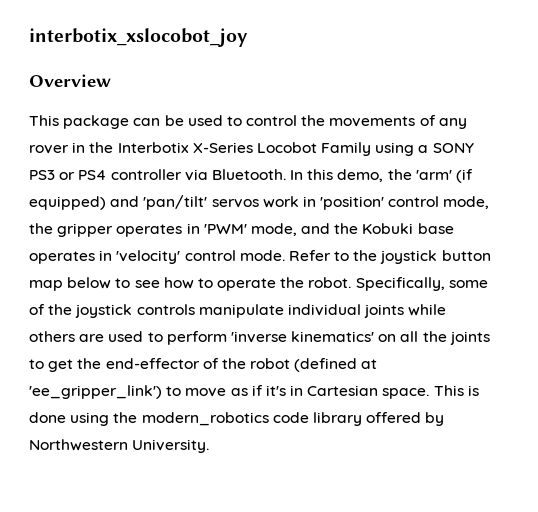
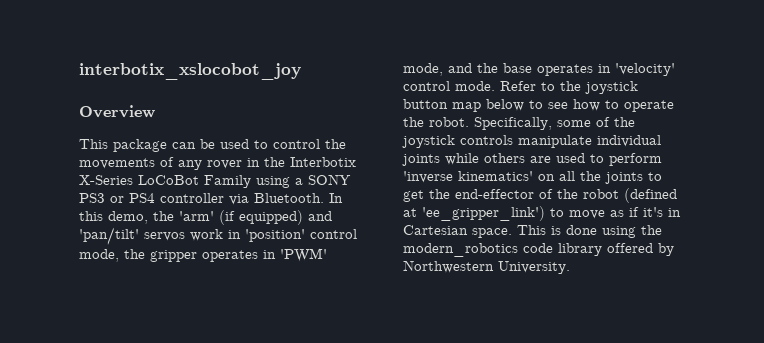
- This package can be used to control the movements of any rover in the Interbotix X-Series Locobot Family using a SONY PS3 or PS4 controller via Bluetooth.
+ This package can be used to control the movements of any rover in the Interbotix X-Series LoCoBot Family using a SONY PS3 or PS4 controller via Bluetooth.
- In this demo, the 'arm' (if equipped) and 'pan/tilt' servos work in 'position' control mode, the gripper operates in 'PWM' mode, and the Kobuki base operates in 'velocity' control mode.
+ In this demo, the 'arm' (if equipped) and 'pan/tilt' servos work in 'position' control mode, the gripper operates in 'PWM' mode, and the base operates in 'velocity' control mode.

